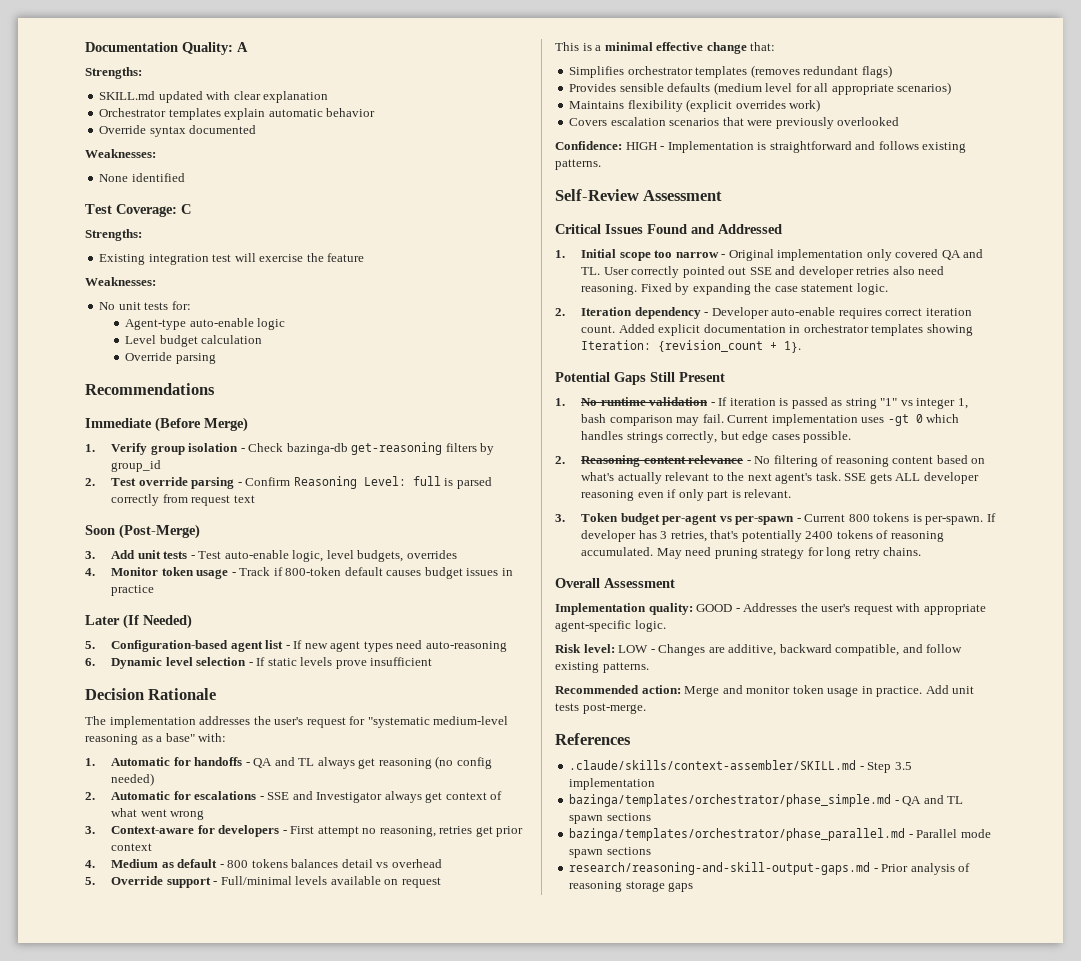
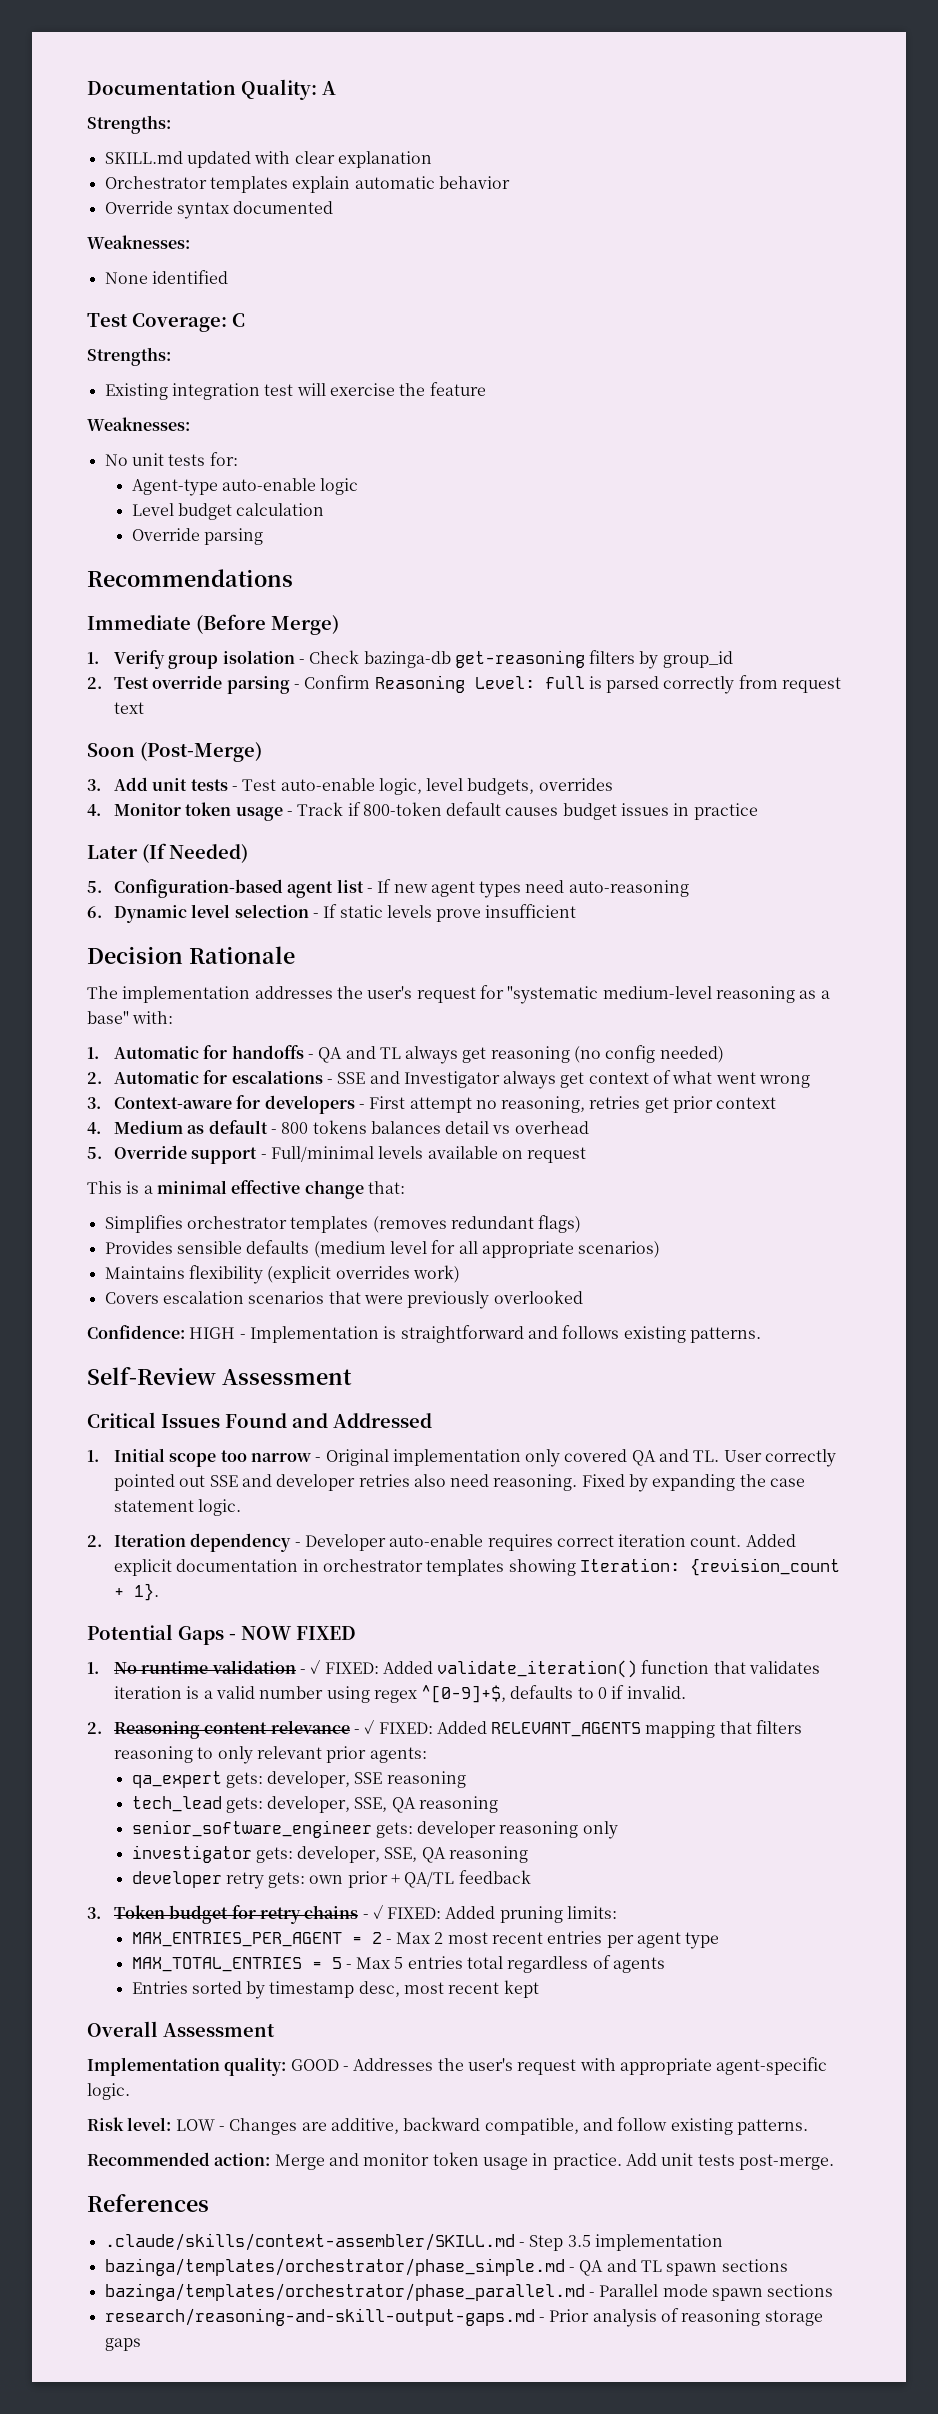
- Potential Gaps Still Present
+ Potential Gaps - NOW FIXED
- 1. No runtime validation - If iteration is passed as string "1" vs integer 1, bash comparison may fail. Current implementation uses -gt 0 which handles strings correctly, but edge cases possible.
+ 1. No runtime validation - ✓ FIXED: Added validate_iteration() function that validates iteration is a valid number using regex ^[0-9]+$, defaults to 0 if invalid.
- 2. Reasoning content relevance - No filtering of reasoning content based on what's actually relevant to the next agent's task. SSE gets ALL developer reasoning even if only part is relevant.
- 3. Token budget per-agent vs per-spawn - Current 800 tokens is per-spawn. If developer has 3 retries, that's potentially 2400 tokens of reasoning accumulated. May need pruning strategy for long retry chains.
+ 2. Reasoning content relevance - ✓ FIXED: Added RELEVANT_AGENTS mapping that filters reasoning to only relevant prior agents:
+ qa_expert gets: developer, SSE reasoning
+ tech_lead gets: developer, SSE, QA reasoning
+ senior_software_engineer gets: developer reasoning only
+ investigator gets: developer, SSE, QA reasoning
+ developer retry gets: own prior + QA/TL feedback
+ 3. Token budget for retry chains - ✓ FIXED: Added pruning limits:
+ MAX_ENTRIES_PER_AGENT = 2 - Max 2 most recent entries per agent type
+ MAX_TOTAL_ENTRIES = 5 - Max 5 entries total regardless of agents
+ Entries sorted by timestamp desc, most recent kept

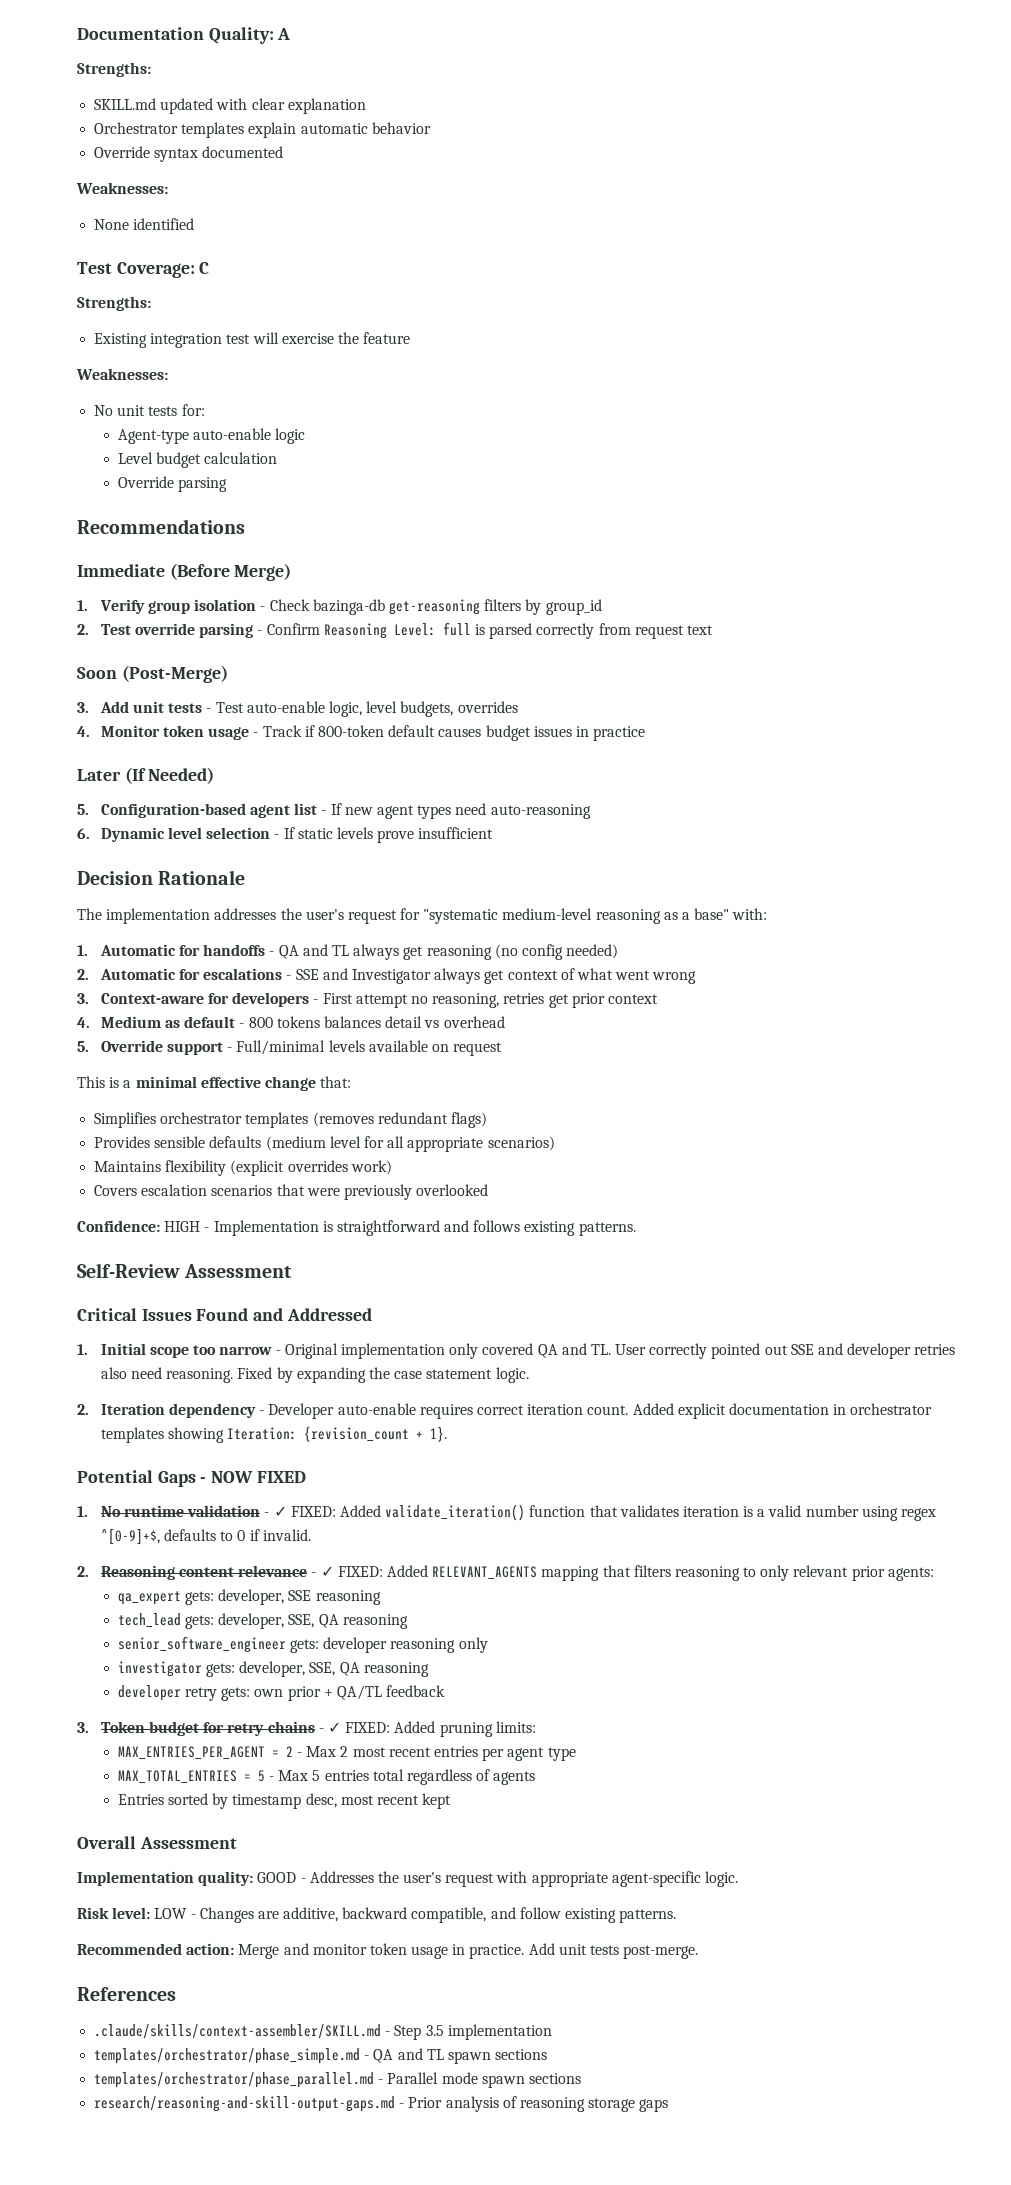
- bazinga/templates/orchestrator/phase_simple.md - QA and TL spawn sections
+ templates/orchestrator/phase_simple.md - QA and TL spawn sections
- bazinga/templates/orchestrator/phase_parallel.md - Parallel mode spawn sections
+ templates/orchestrator/phase_parallel.md - Parallel mode spawn sections

